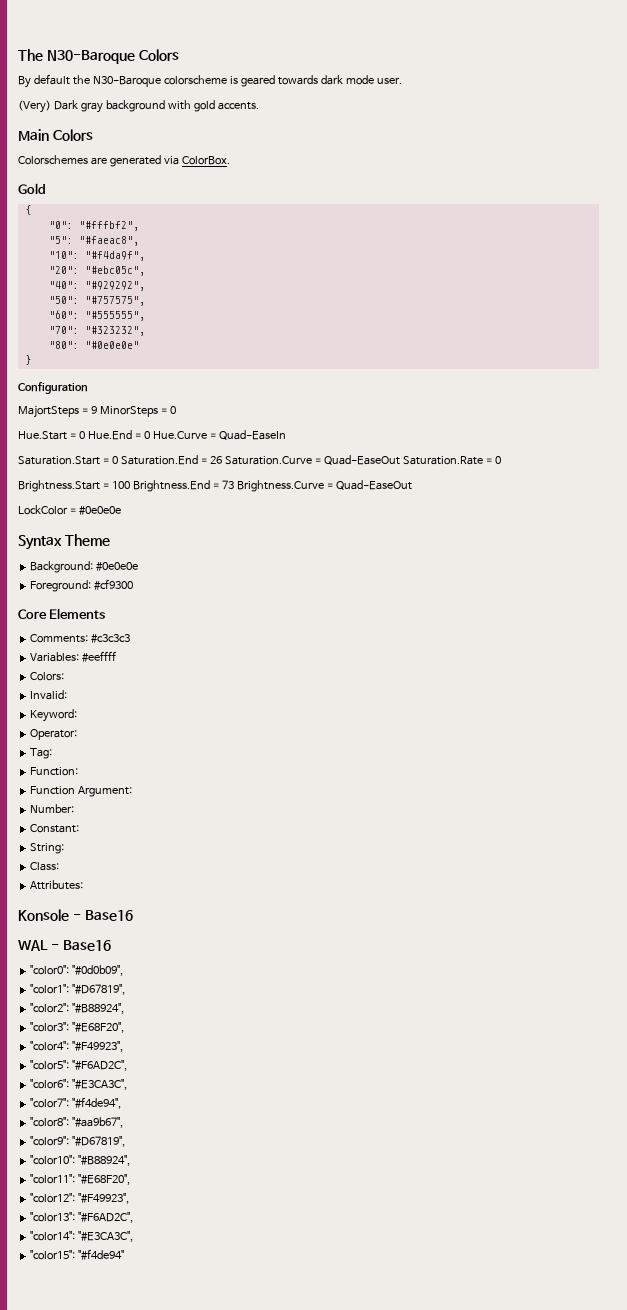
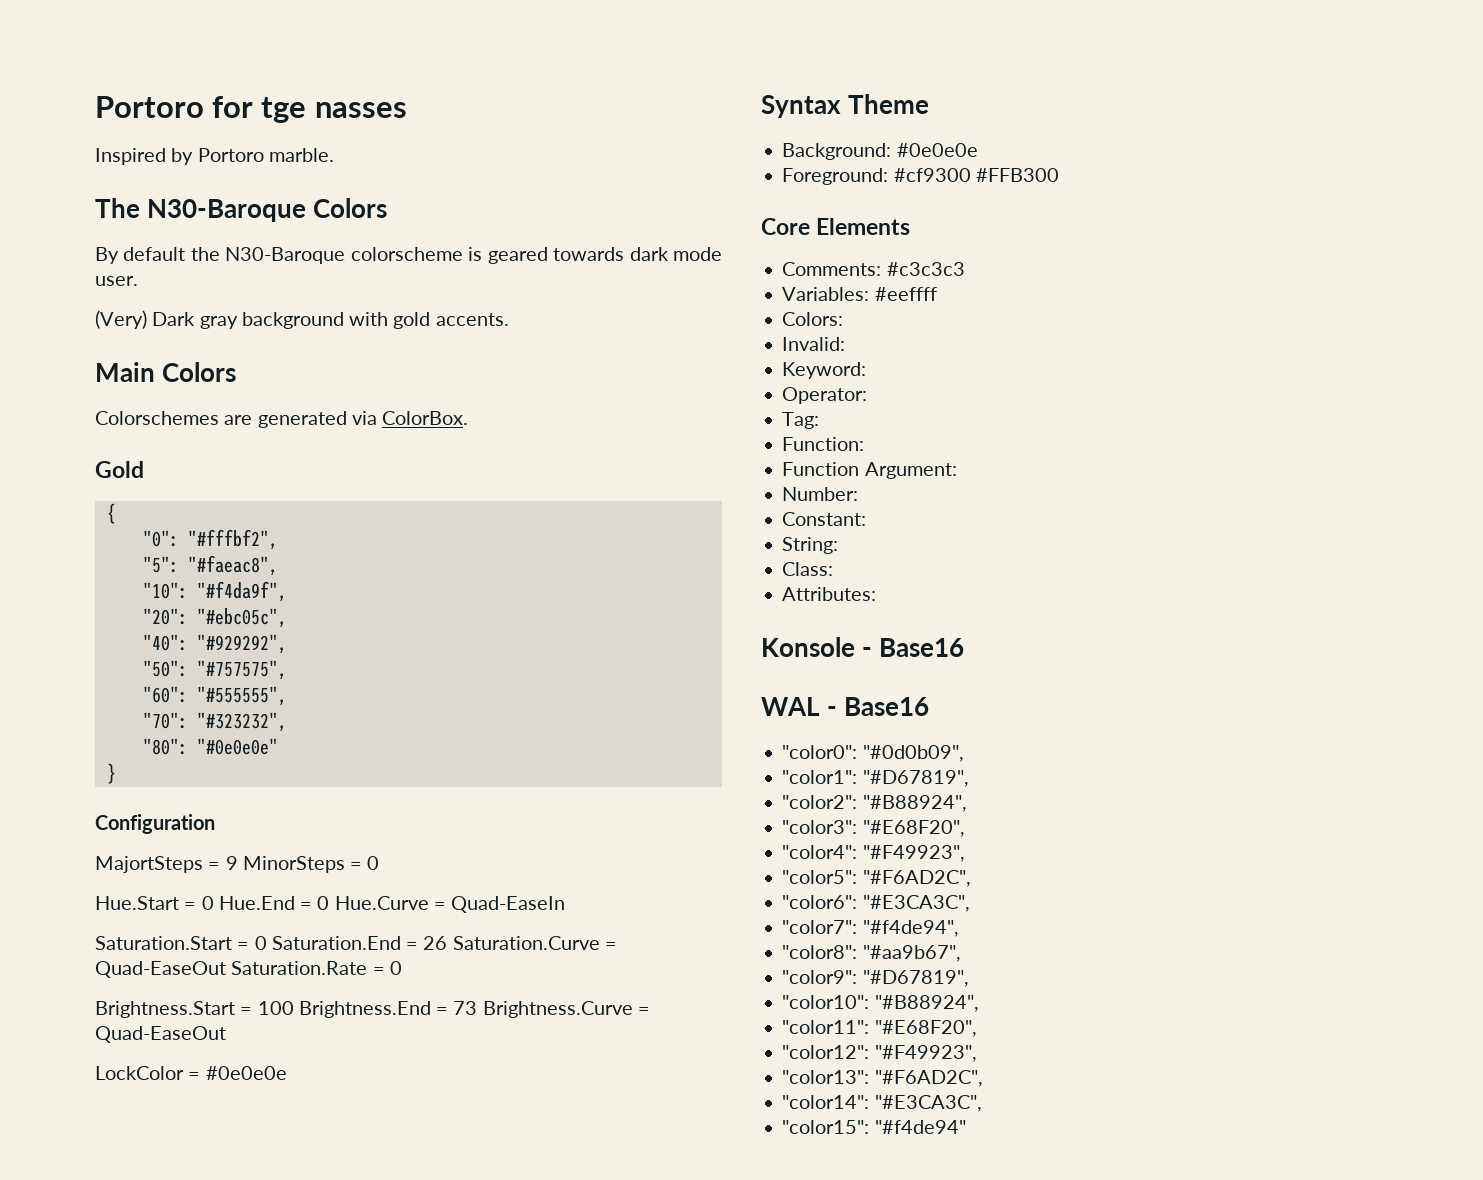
+ Portoro for tge nasses
+ Inspired by Portoro marble.
- Foreground: #cf9300
+ Foreground: #cf9300 #FFB300

